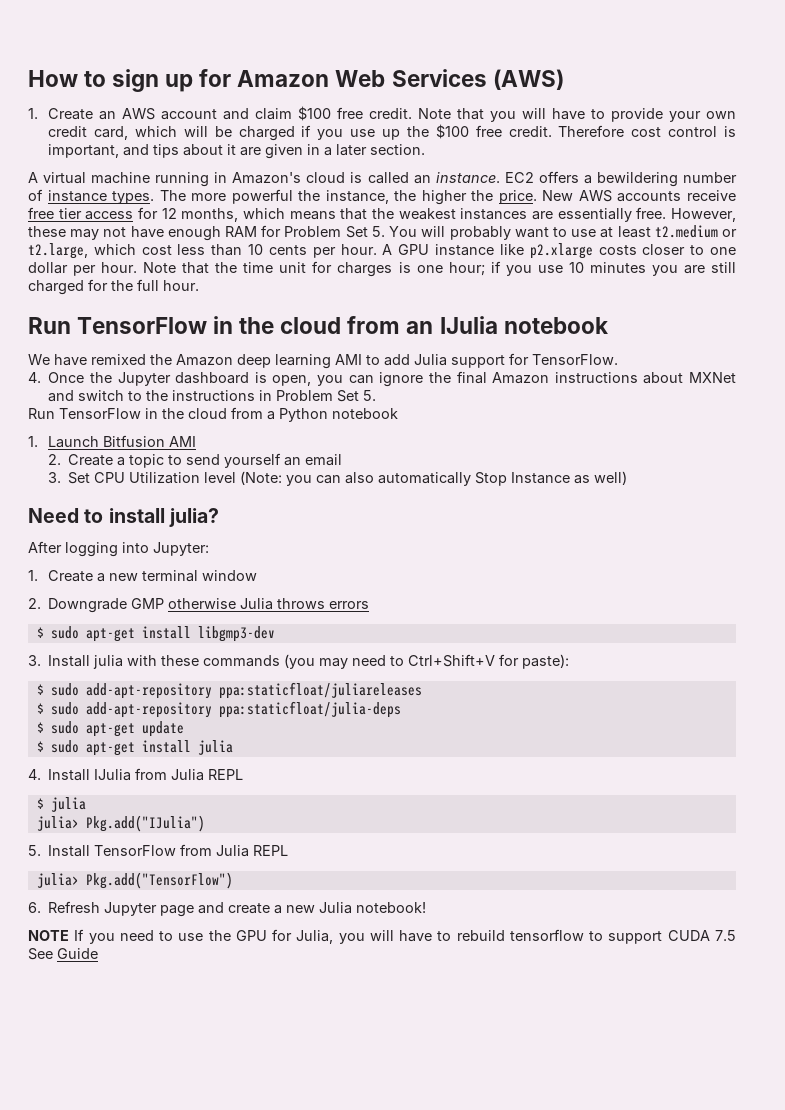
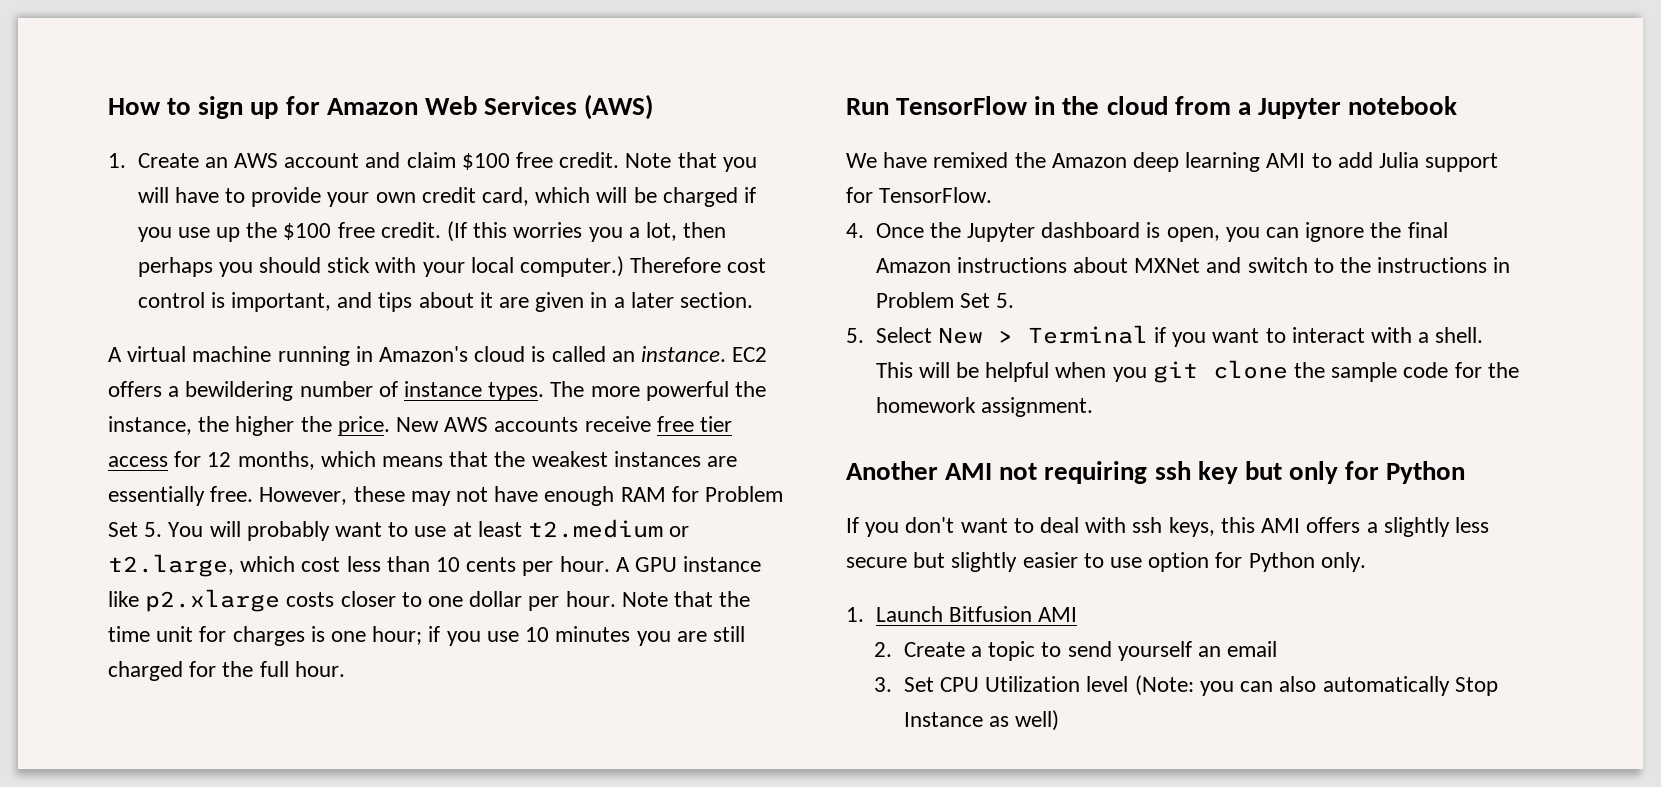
+ (If this worries you a lot, then perhaps you should stick with your local computer.)
- Run TensorFlow in the cloud from an IJulia notebook
+ Run TensorFlow in the cloud from a Jupyter notebook
- Run TensorFlow in the cloud from a Python notebook
+ 5. Select New > Terminal if you want to interact with a shell. This will be helpful when you git clone the sample code for the homework assignment.
+ Another AMI not requiring ssh key but only for Python
+ If you don't want to deal with ssh keys, this AMI offers a slightly less secure but slightly easier to use option for Python only.
- Need to install julia?
- After logging into Jupyter:
- 1. Create a new terminal window
- 2. Downgrade GMP otherwise Julia throws errors
- $ sudo apt-get install libgmp3-dev
- 3. Install julia with these commands (you may need to Ctrl+Shift+V for paste):
- $ sudo add-apt-repository ppa:staticfloat/juliareleases
- $ sudo add-apt-repository ppa:staticfloat/julia-deps
- $ sudo apt-get update
- $ sudo apt-get install julia
- 4. Install IJulia from Julia REPL
- $ julia
- julia> Pkg.add("IJulia")
- 5. Install TensorFlow from Julia REPL
- julia> Pkg.add("TensorFlow")
- 6. Refresh Jupyter page and create a new Julia notebook!
- NOTE If you need to use the GPU for Julia, you will have to rebuild tensorflow to support CUDA 7.5 See Guide

